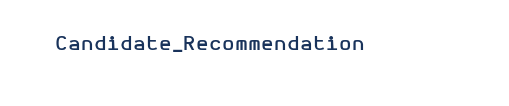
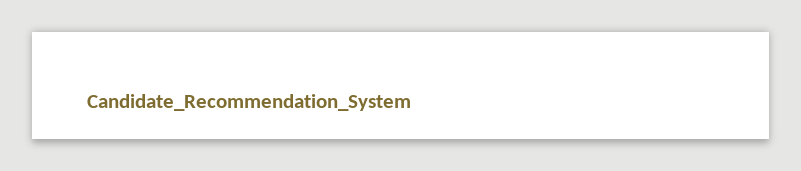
- Candidate_Recommendation
+ Candidate_Recommendation_System

